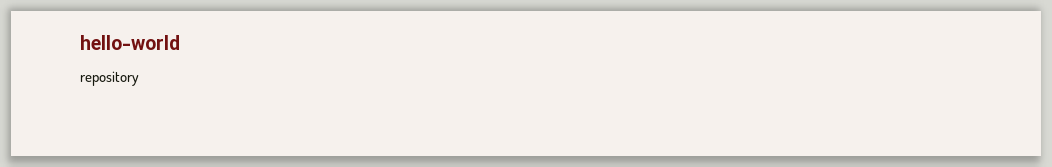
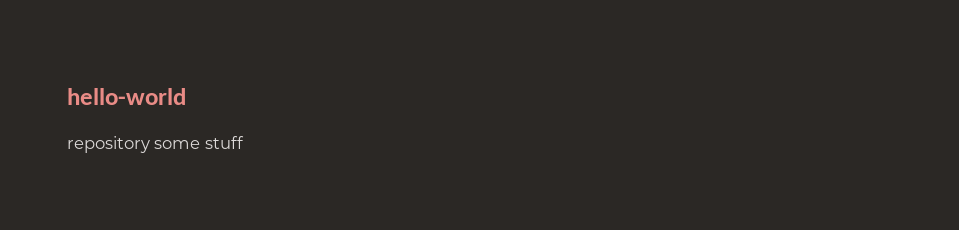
- repository
+ repository some stuff

